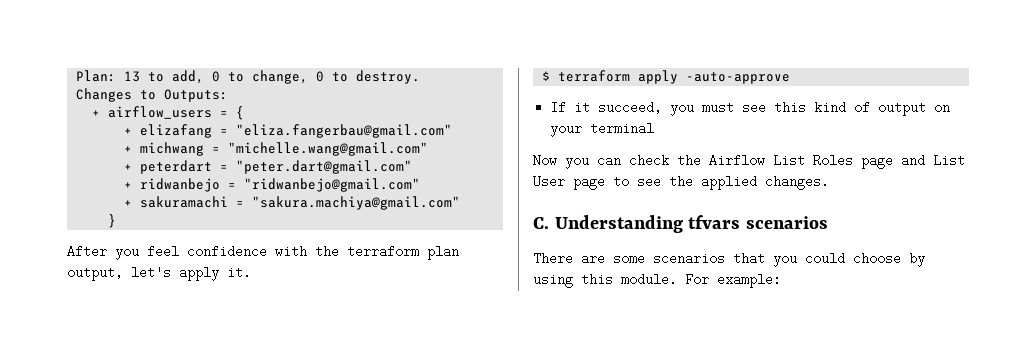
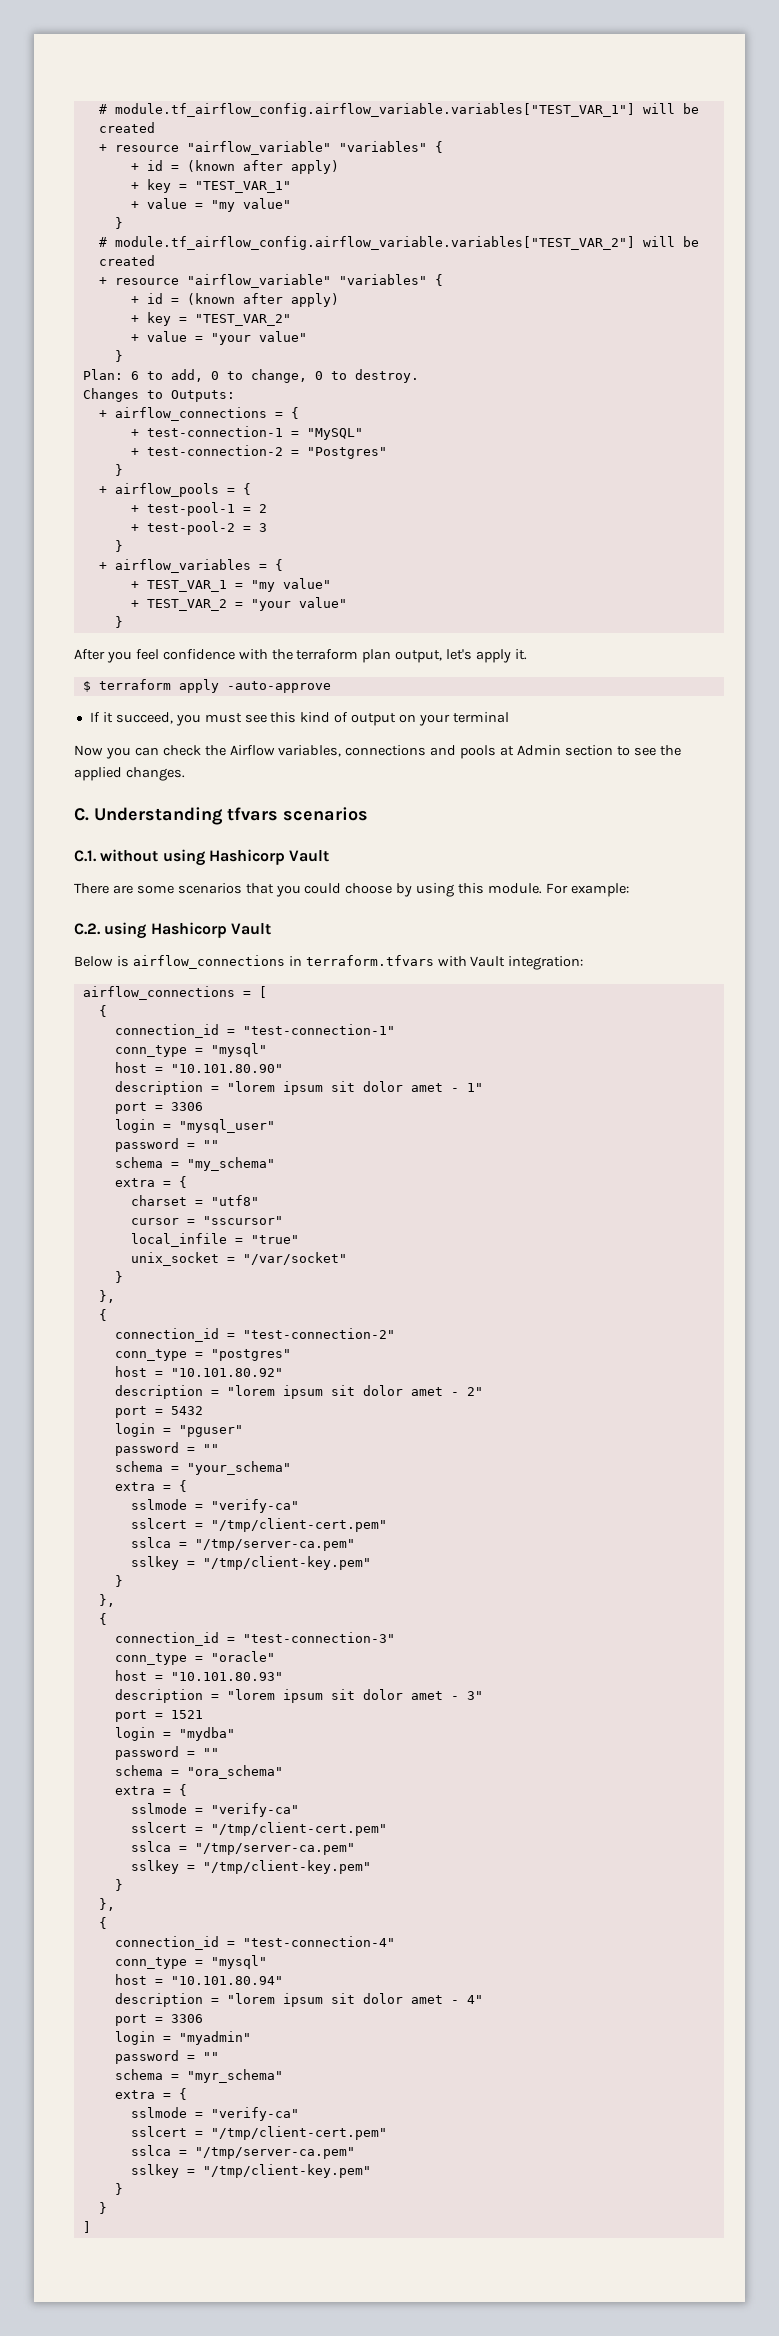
- Plan: 13 to add, 0 to change, 0 to destroy.
+ # module.tf_airflow_config.airflow_variable.variables["TEST_VAR_1"] will be created
+ + resource "airflow_variable" "variables" {
+ + id = (known after apply)
+ + key = "TEST_VAR_1"
+ + value = "my value"
+ }
+ # module.tf_airflow_config.airflow_variable.variables["TEST_VAR_2"] will be created
+ + resource "airflow_variable" "variables" {
+ + id = (known after apply)
+ + key = "TEST_VAR_2"
+ + value = "your value"
+ }
+ Plan: 6 to add, 0 to change, 0 to destroy.
- + airflow_users = {
- + elizafang = "eliza.fangerbau@gmail.com"
- + michwang = "michelle.wang@gmail.com"
- + peterdart = "peter.dart@gmail.com"
- + ridwanbejo = "ridwanbejo@gmail.com"
- + sakuramachi = "sakura.machiya@gmail.com"
+ + airflow_connections = {
+ + test-connection-1 = "MySQL"
+ + test-connection-2 = "Postgres"
+ }
+ + airflow_pools = {
+ + test-pool-1 = 2
+ + test-pool-2 = 3
+ }
+ + airflow_variables = {
+ + TEST_VAR_1 = "my value"
+ + TEST_VAR_2 = "your value"
- Now you can check the Airflow List Roles page and List User page to see the applied changes.
+ Now you can check the Airflow variables, connections and pools at Admin section to see the applied changes.
+ C.1. without using Hashicorp Vault
+ C.2. using Hashicorp Vault
+ Below is airflow_connections in terraform.tfvars with Vault integration:
+ airflow_connections = [
+ {
+ connection_id = "test-connection-1"
+ conn_type = "mysql"
+ host = "10.101.80.90"
+ description = "lorem ipsum sit dolor amet - 1"
+ port = 3306
+ login = "mysql_user"
+ password = ""
+ schema = "my_schema"
+ extra = {
+ charset = "utf8"
+ cursor = "sscursor"
+ local_infile = "true"
+ unix_socket = "/var/socket"
+ }
+ },
+ {
+ connection_id = "test-connection-2"
+ conn_type = "postgres"
+ host = "10.101.80.92"
+ description = "lorem ipsum sit dolor amet - 2"
+ port = 5432
+ login = "pguser"
+ password = ""
+ schema = "your_schema"
+ extra = {
+ sslmode = "verify-ca"
+ sslcert = "/tmp/client-cert.pem"
+ sslca = "/tmp/server-ca.pem"
+ sslkey = "/tmp/client-key.pem"
+ }
+ },
+ {
+ connection_id = "test-connection-3"
+ conn_type = "oracle"
+ host = "10.101.80.93"
+ description = "lorem ipsum sit dolor amet - 3"
+ port = 1521
+ login = "mydba"
+ password = ""
+ schema = "ora_schema"
+ extra = {
+ sslmode = "verify-ca"
+ sslcert = "/tmp/client-cert.pem"
+ sslca = "/tmp/server-ca.pem"
+ sslkey = "/tmp/client-key.pem"
+ }
+ },
+ {
+ connection_id = "test-connection-4"
+ conn_type = "mysql"
+ host = "10.101.80.94"
+ description = "lorem ipsum sit dolor amet - 4"
+ port = 3306
+ login = "myadmin"
+ password = ""
+ schema = "myr_schema"
+ extra = {
+ sslmode = "verify-ca"
+ sslcert = "/tmp/client-cert.pem"
+ sslca = "/tmp/server-ca.pem"
+ sslkey = "/tmp/client-key.pem"
+ }
+ }
+ ]

